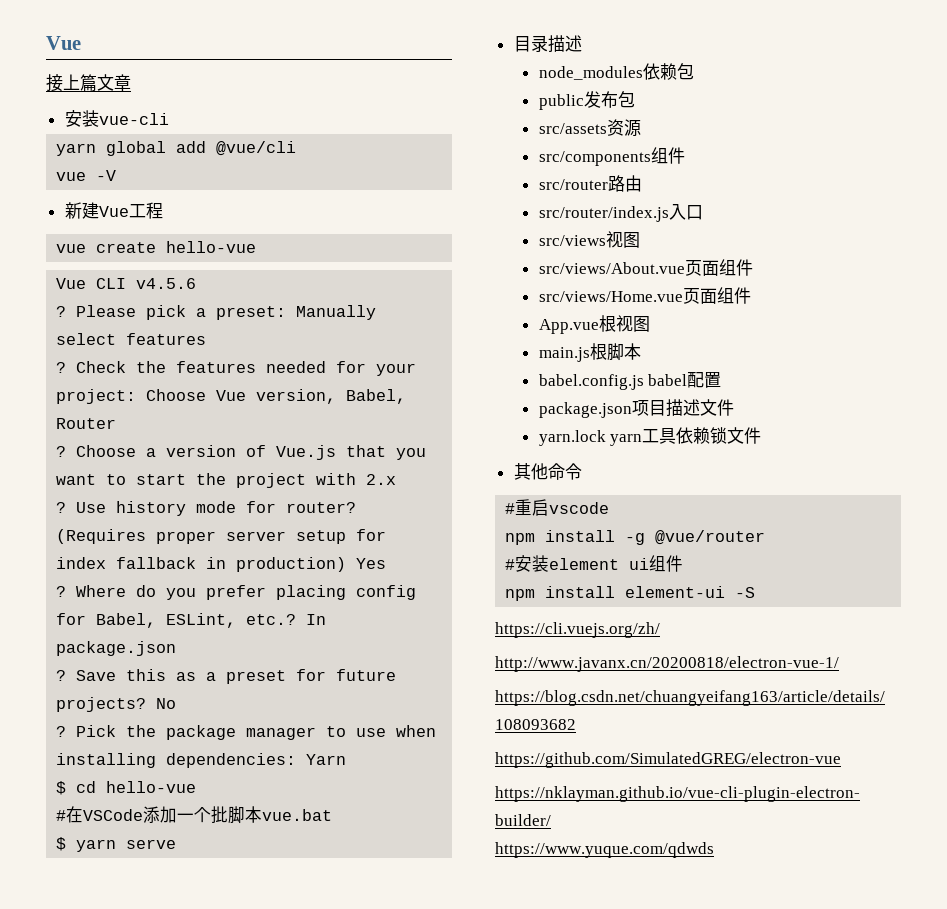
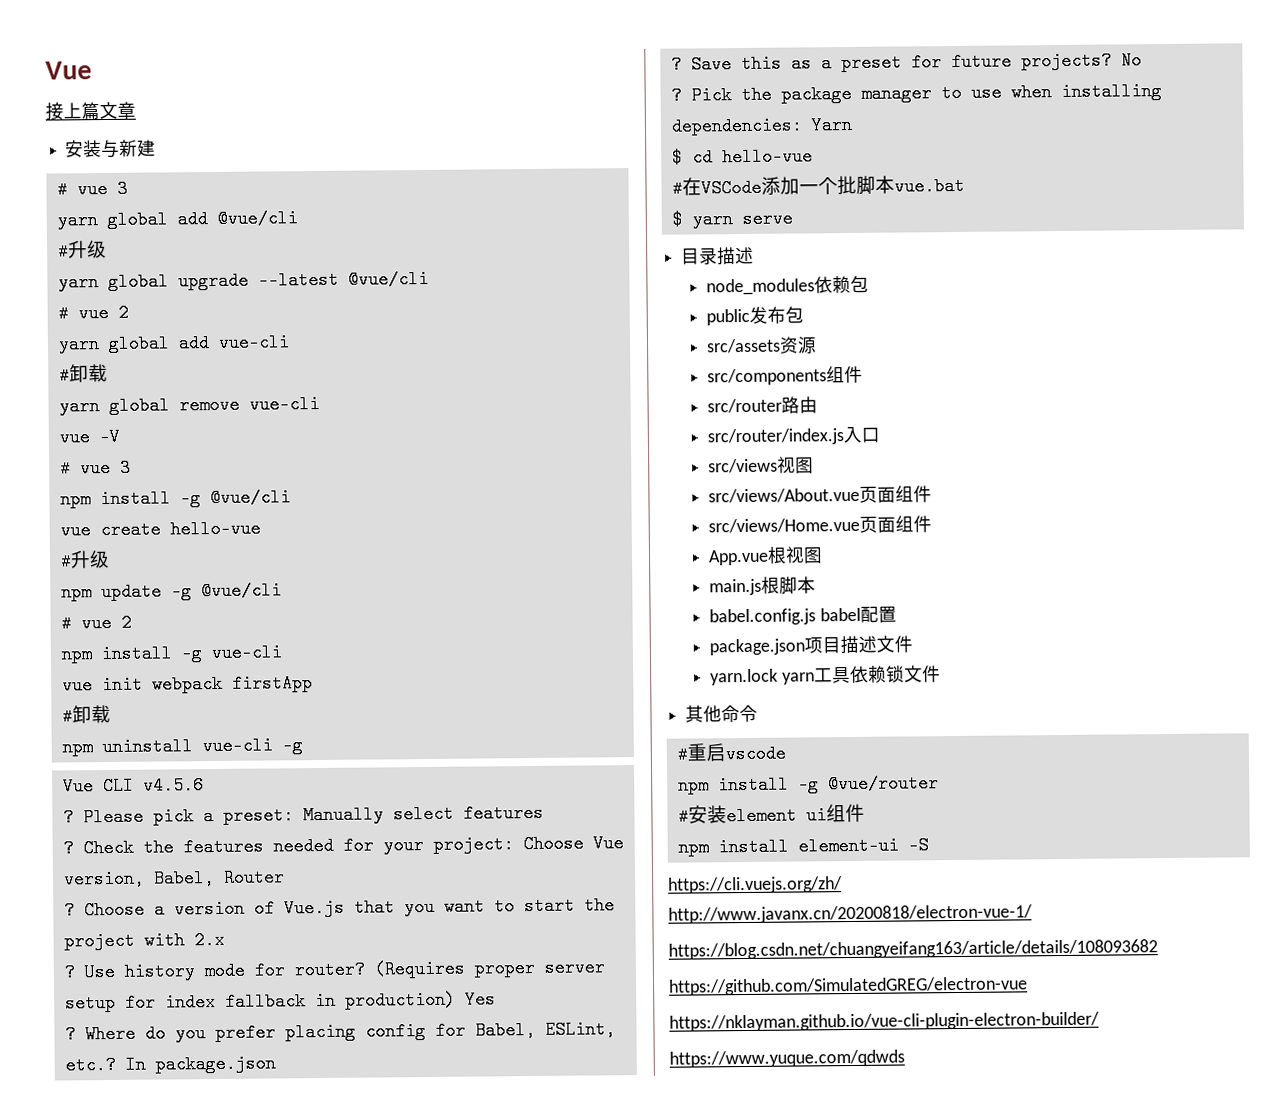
- 安装vue-cli
+ 安装与新建
+ # vue 3
  yarn global add @vue/cli
+ #升级
+ yarn global upgrade --latest @vue/cli
+ # vue 2
+ yarn global add vue-cli
+ #卸载
+ yarn global remove vue-cli
  vue -V
- 新建Vue工程
+ # vue 3
+ npm install -g @vue/cli
  vue create hello-vue
+ #升级
+ npm update -g @vue/cli
+ # vue 2
+ npm install -g vue-cli
+ vue init webpack firstApp
+ #卸载
+ npm uninstall vue-cli -g

